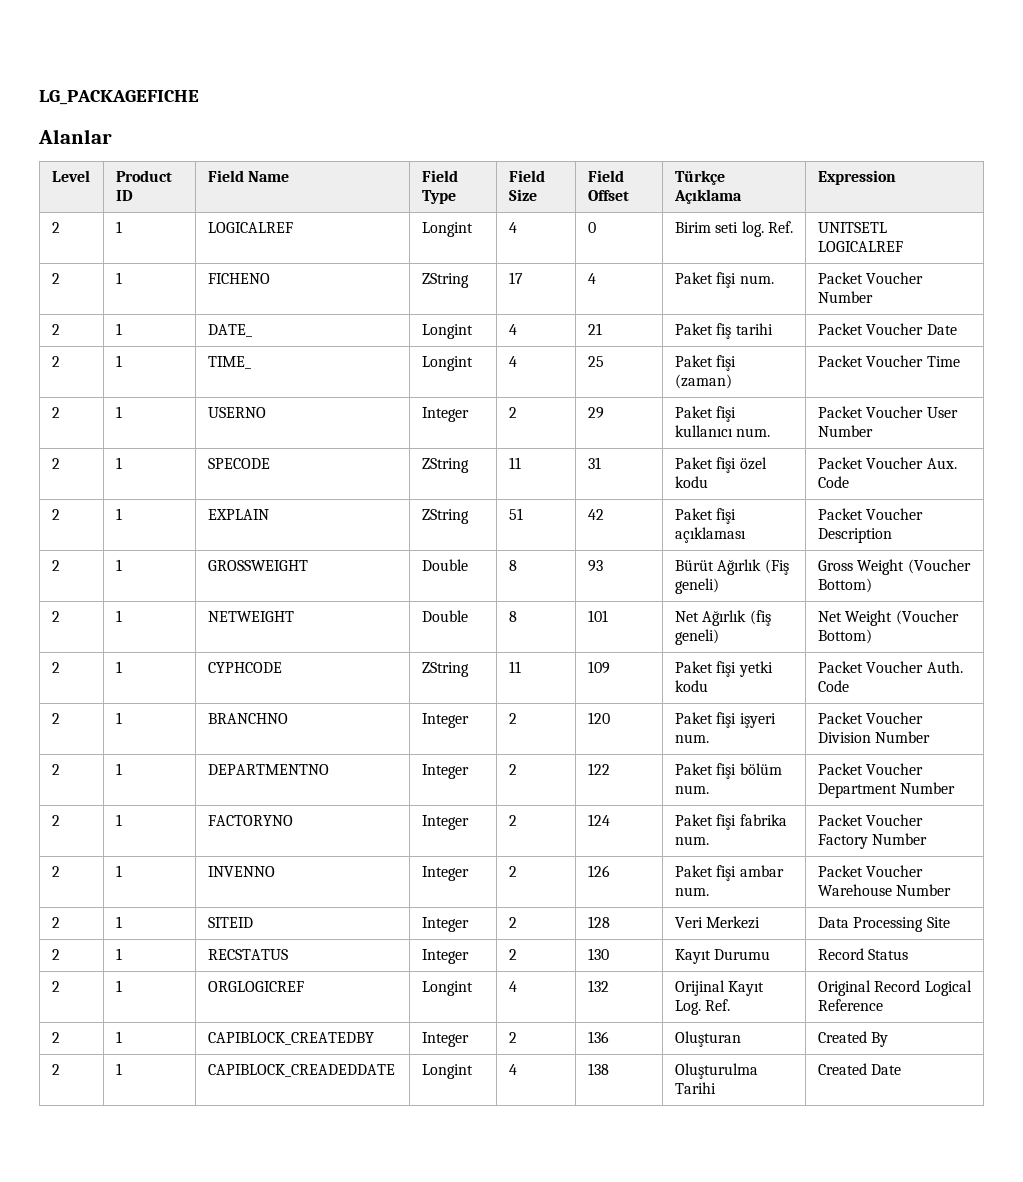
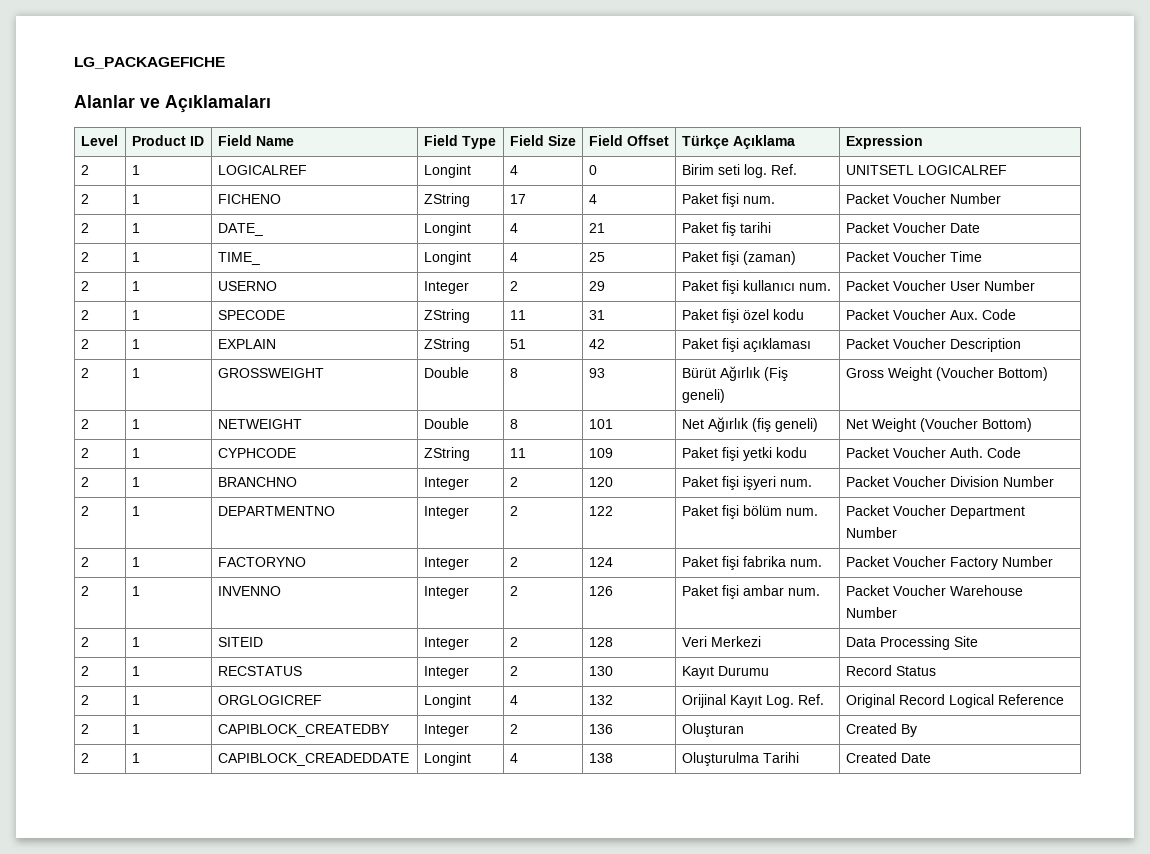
- Alanlar
+ Alanlar ve Açıklamaları

